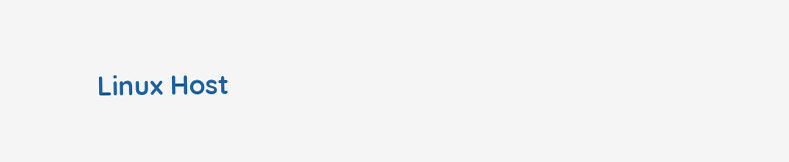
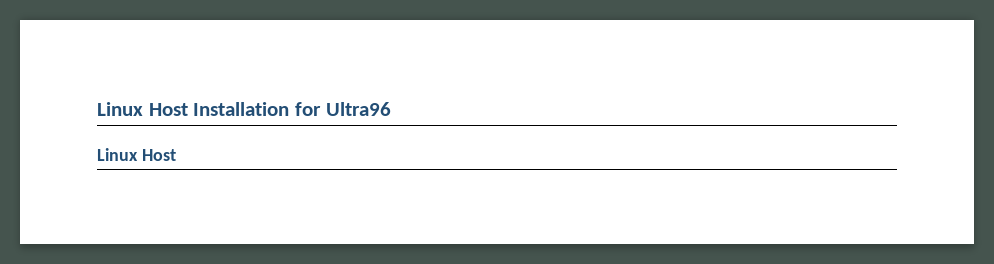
+ Linux Host Installation for Ultra96

